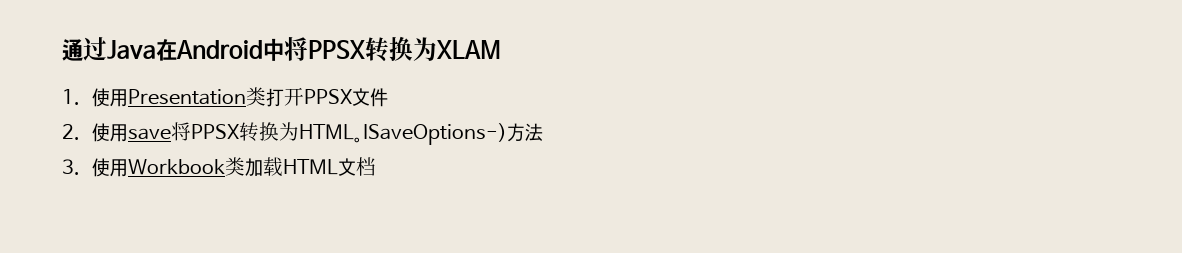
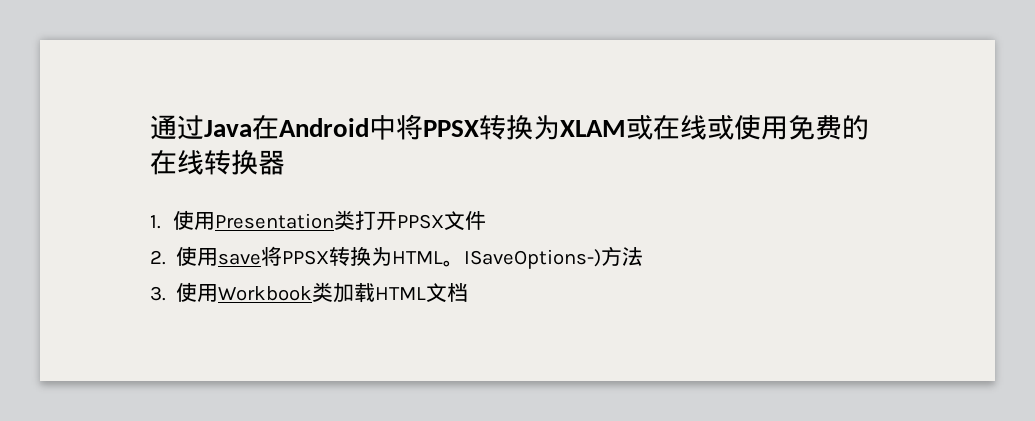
- 通过Java在Android中将PPSX转换为XLAM
+ 通过Java在Android中将PPSX转换为XLAM或在线或使用免费的在线转换器

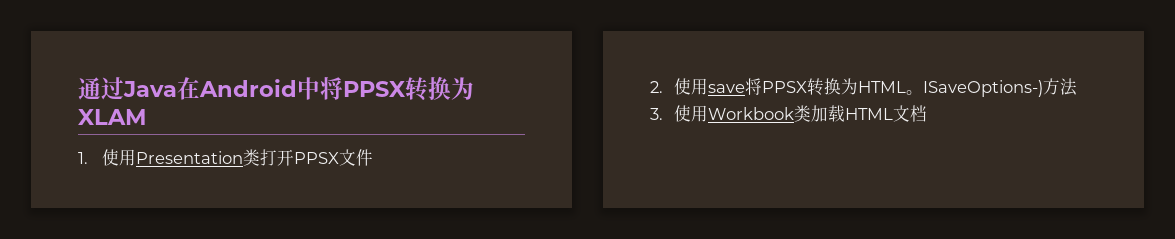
- 通过Java在Android中将PPSX转换为XLAM或在线或使用免费的在线转换器
+ 通过Java在Android中将PPSX转换为XLAM

